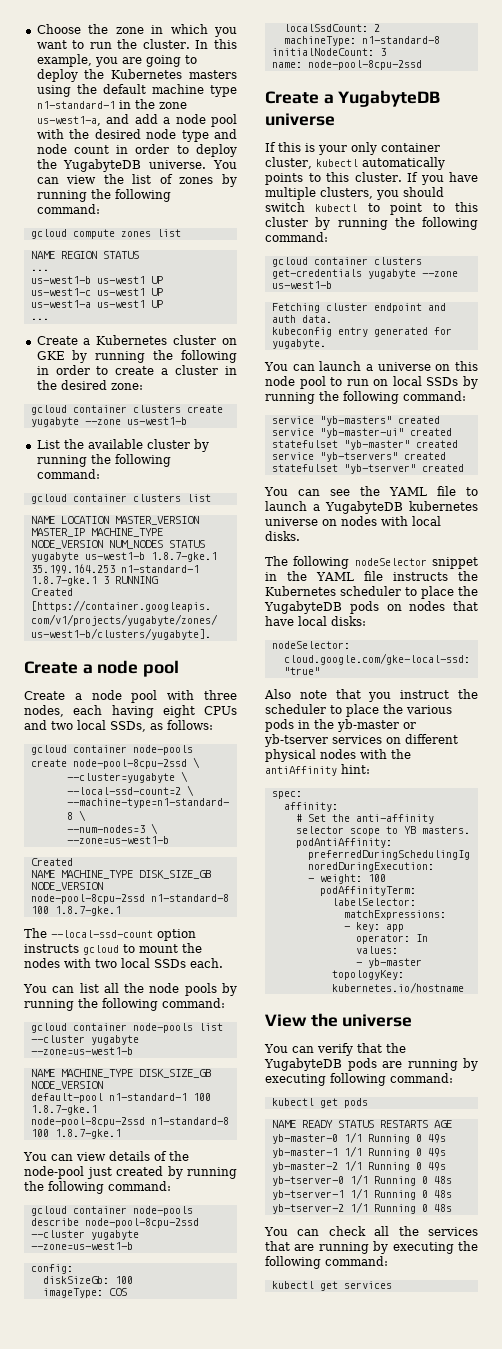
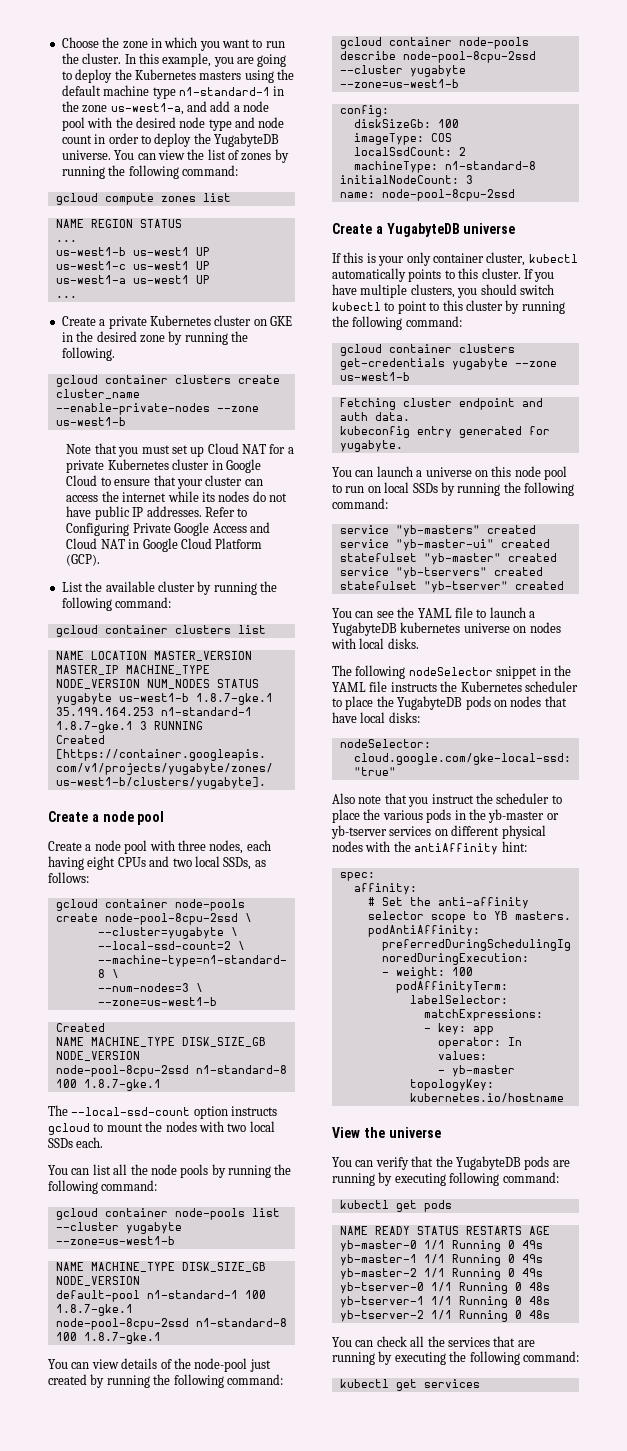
- Create a Kubernetes cluster on GKE by running the following in order to create a cluster in the desired zone:
+ Create a private Kubernetes cluster on GKE in the desired zone by running the following.
- gcloud container clusters create yugabyte --zone us-west1-b
+ gcloud container clusters create cluster_name --enable-private-nodes --zone us-west1-b
+ Note that you must set up Cloud NAT for a private Kubernetes cluster in Google Cloud to ensure that your cluster can access the internet while its nodes do not have public IP addresses. Refer to Configuring Private Google Access and Cloud NAT in Google Cloud Platform (GCP).

